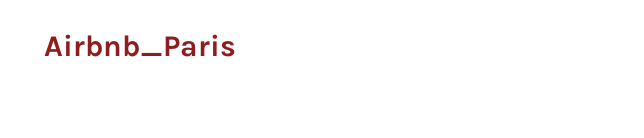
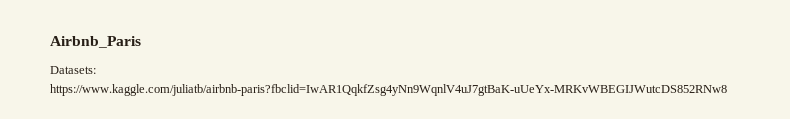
+ Datasets: https://www.kaggle.com/juliatb/airbnb-paris?fbclid=IwAR1QqkfZsg4yNn9WqnlV4uJ7gtBaK-uUeYx-MRKvWBEGIJWutcDS852RNw8

